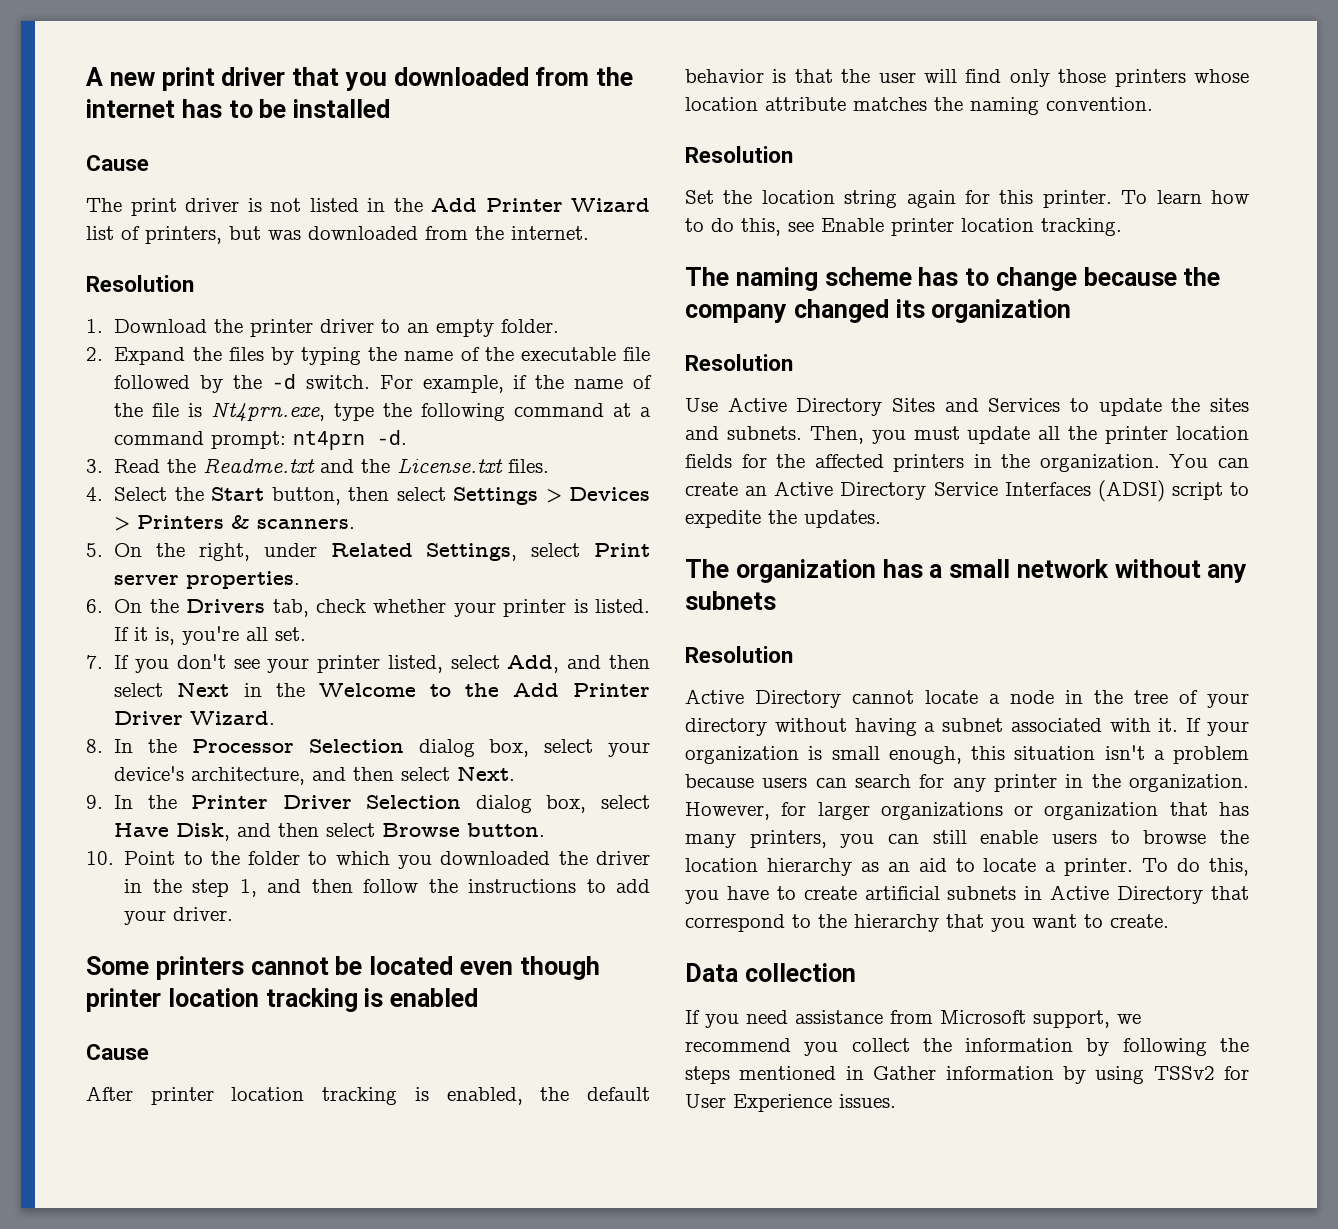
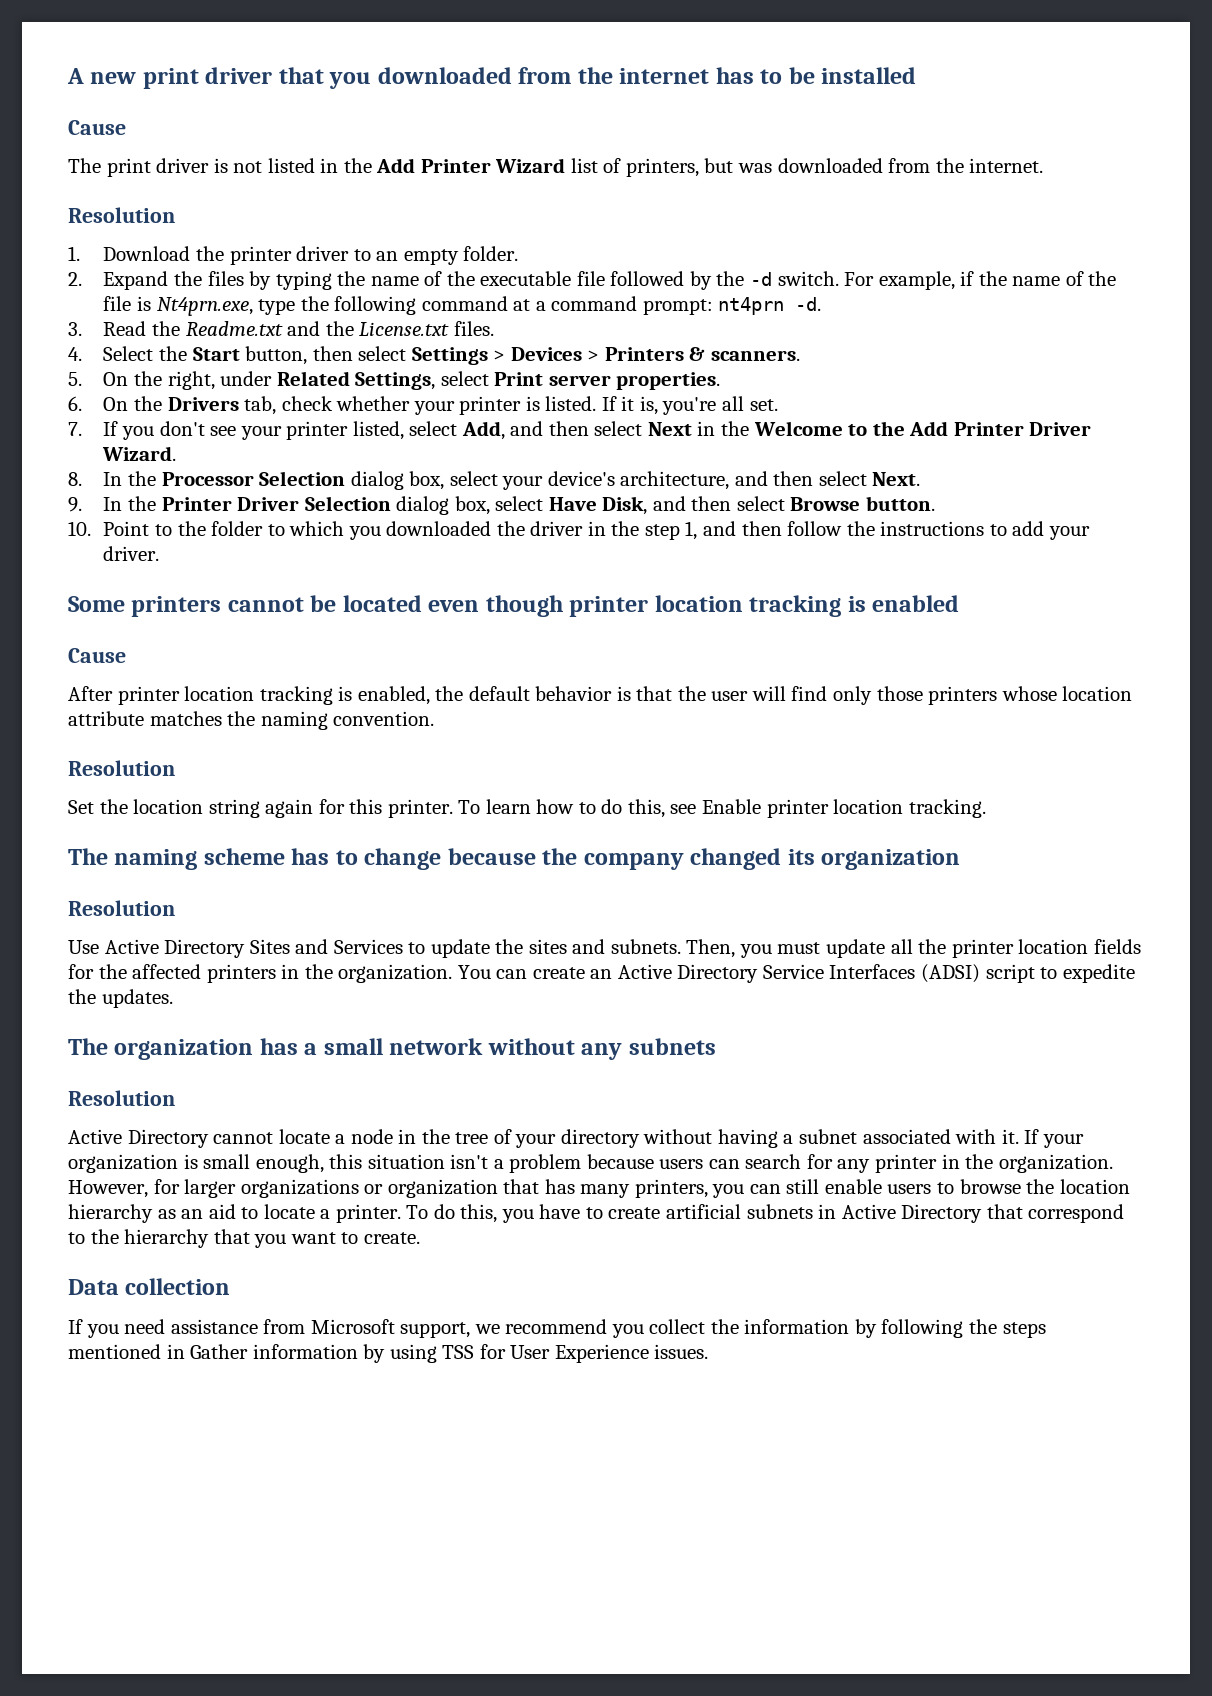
- If you need assistance from Microsoft support, we recommend you collect the information by following the steps mentioned in Gather information by using TSSv2 for User Experience issues.
+ If you need assistance from Microsoft support, we recommend you collect the information by following the steps mentioned in Gather information by using TSS for User Experience issues.

